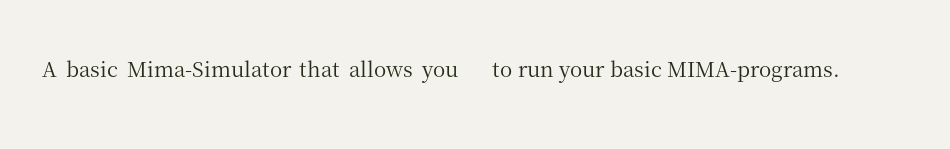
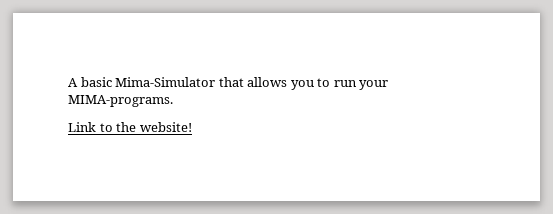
- A basic Mima-Simulator that allows you to run your basic MIMA-programs.
+ A basic Mima-Simulator that allows you to run your MIMA-programs.
+ Link to the website!

